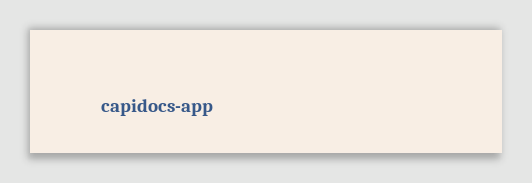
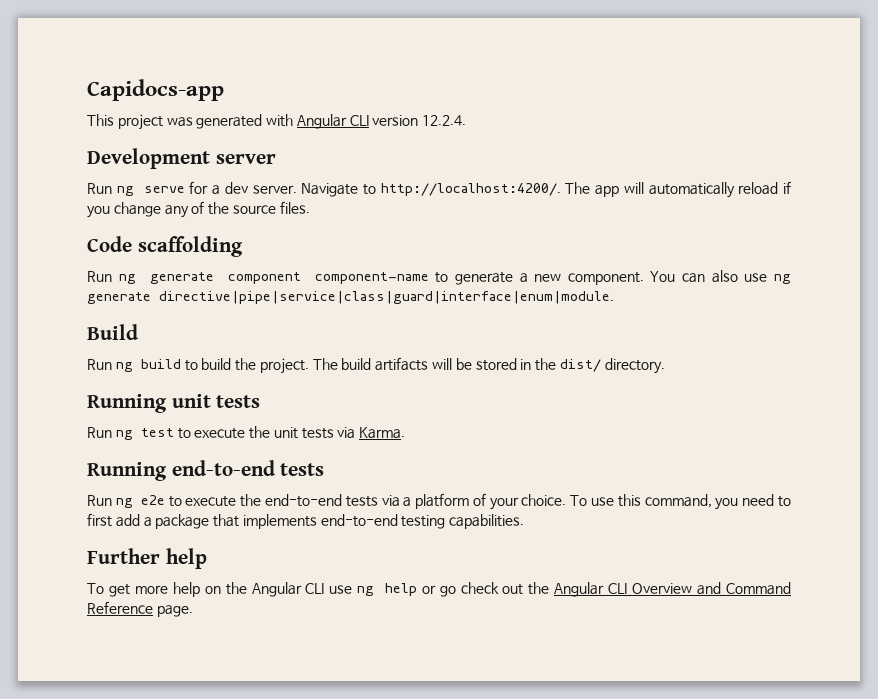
- capidocs-app
+ Capidocs-app
+ This project was generated with Angular CLI version 12.2.4.
+ Development server
+ Run ng serve for a dev server. Navigate to http://localhost:4200/. The app will automatically reload if you change any of the source files.
+ Code scaffolding
+ Run ng generate component component-name to generate a new component. You can also use ng generate directive|pipe|service|class|guard|interface|enum|module.
+ Build
+ Run ng build to build the project. The build artifacts will be stored in the dist/ directory.
+ Running unit tests
+ Run ng test to execute the unit tests via Karma.
+ Running end-to-end tests
+ Run ng e2e to execute the end-to-end tests via a platform of your choice. To use this command, you need to first add a package that implements end-to-end testing capabilities.
+ Further help
+ To get more help on the Angular CLI use ng help or go check out the Angular CLI Overview and Command Reference page.

